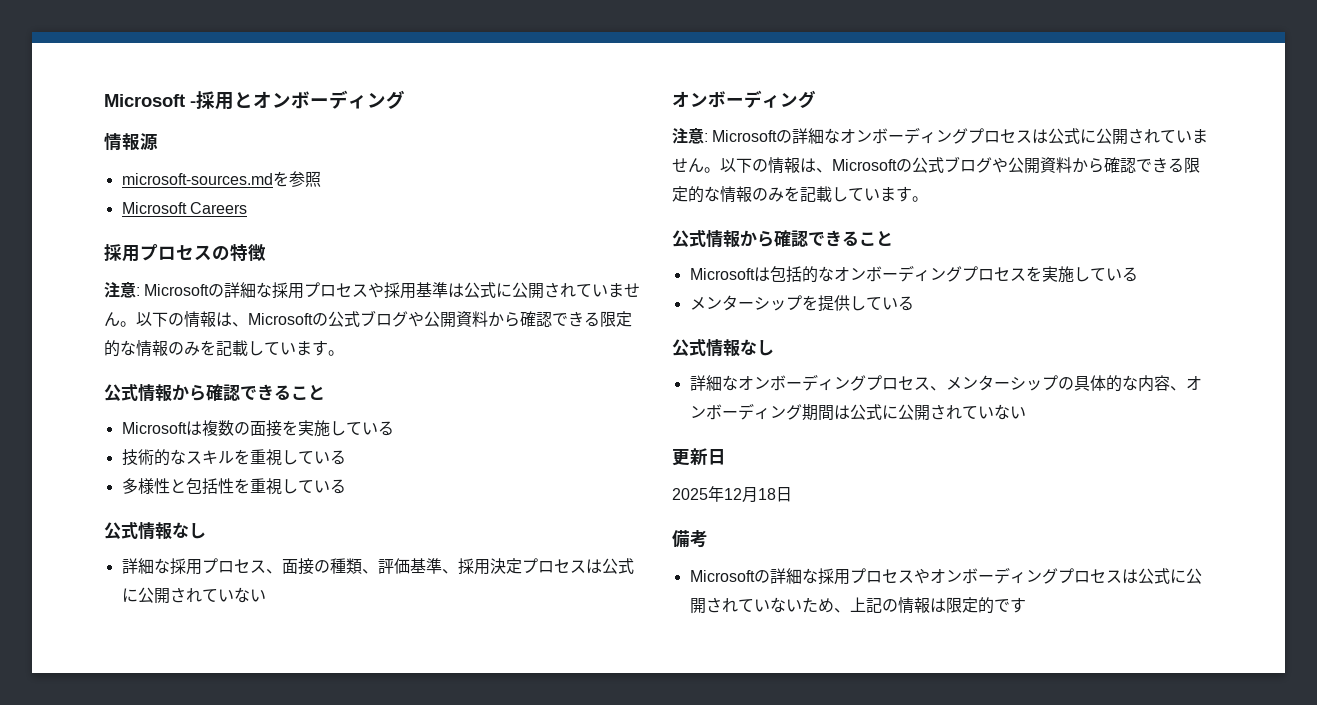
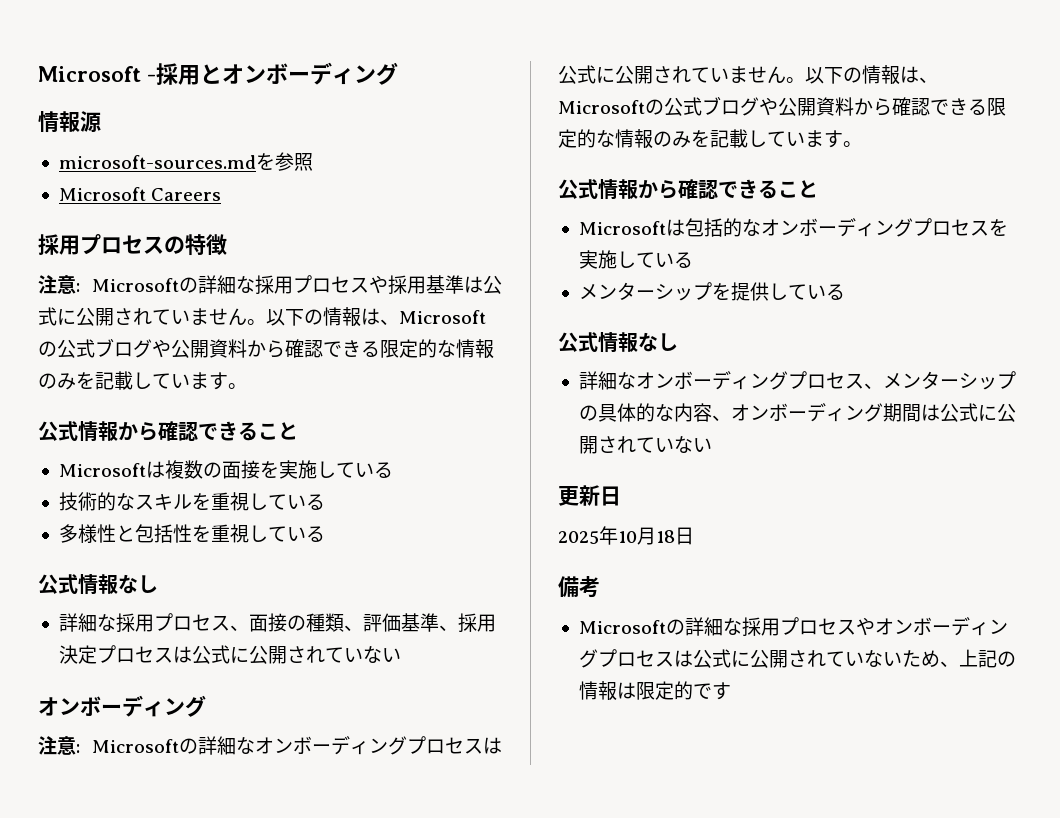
- 2025年12月18日
+ 2025年10月18日

